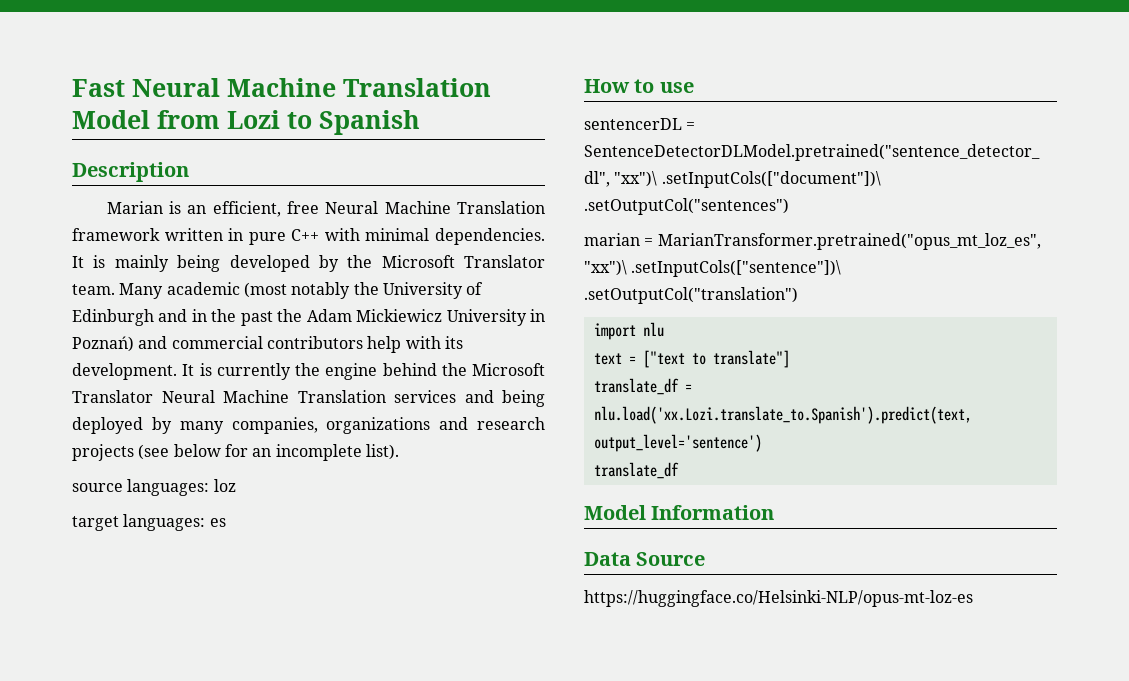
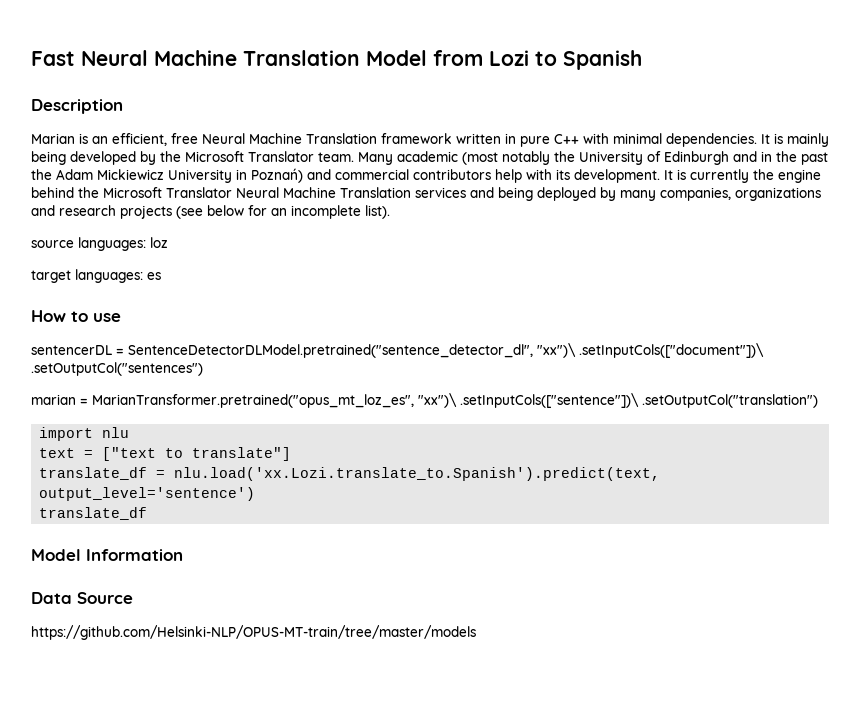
- https://huggingface.co/Helsinki-NLP/opus-mt-loz-es
+ https://github.com/Helsinki-NLP/OPUS-MT-train/tree/master/models

